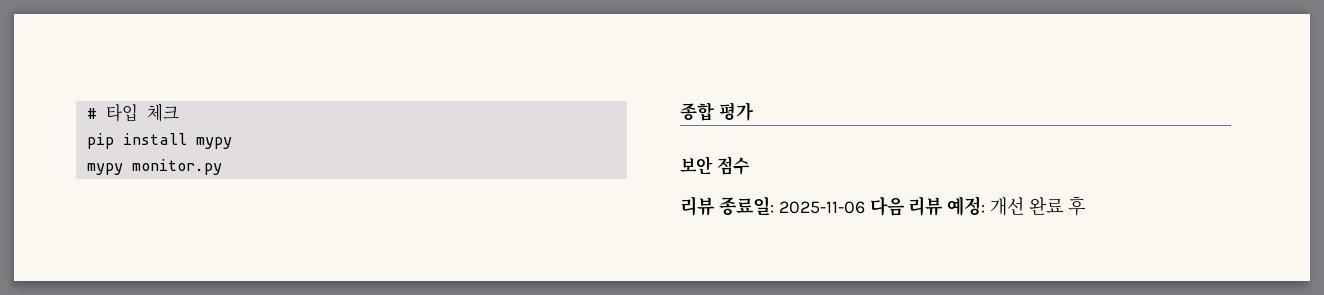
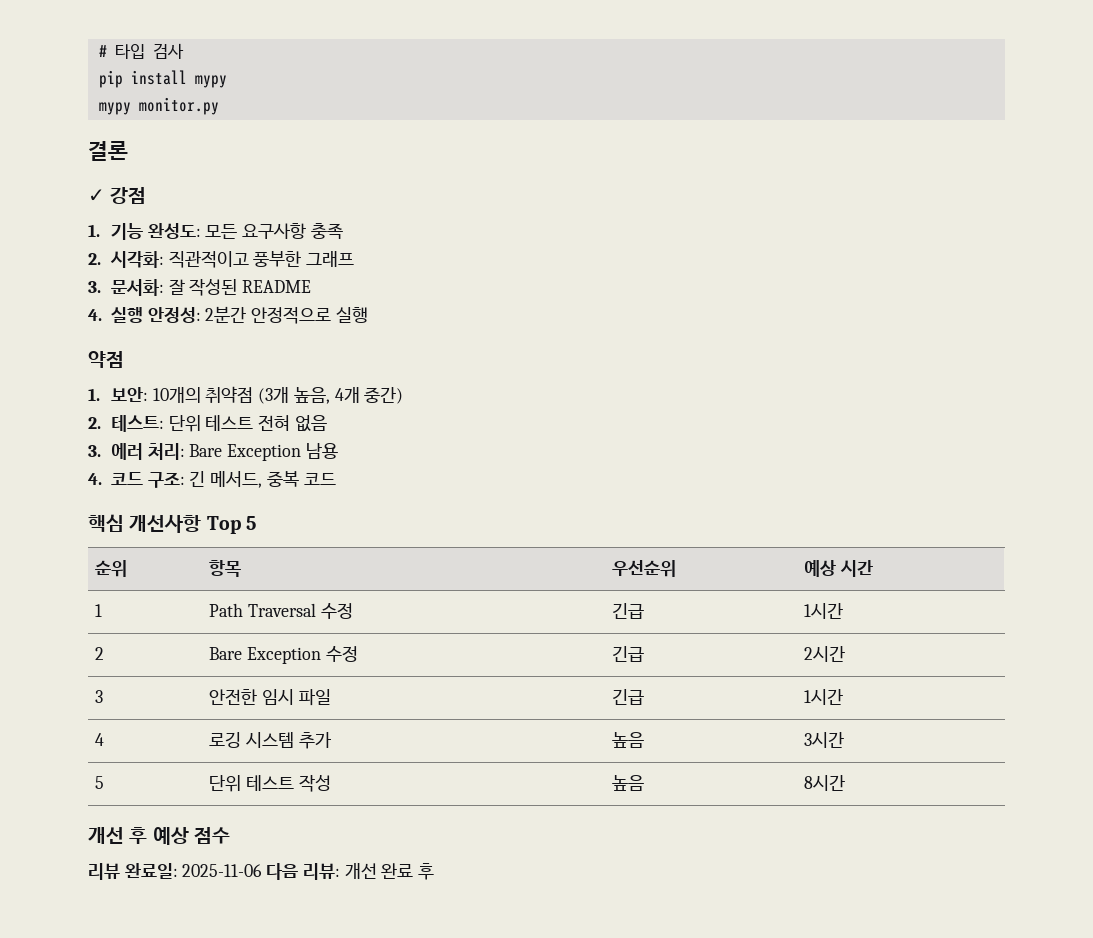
- # 타입 체크
+ # 타입 검사
- 종합 평가
- 보안 점수
+ 결론
+ ✓ 강점
+ 1. 기능 완성도: 모든 요구사항 충족
+ 2. 시각화: 직관적이고 풍부한 그래프
+ 3. 문서화: 잘 작성된 README
+ 4. 실행 안정성: 2분간 안정적으로 실행
+ 약점
+ 1. 보안: 10개의 취약점 (3개 높음, 4개 중간)
+ 2. 테스트: 단위 테스트 전혀 없음
+ 3. 에러 처리: Bare Exception 남용
+ 4. 코드 구조: 긴 메서드, 중복 코드
+ 핵심 개선사항 Top 5
+ 순위 | 항목 | 우선순위 | 예상 시간
+ 1 | Path Traversal 수정 | 긴급 | 1시간
+ 2 | Bare Exception 수정 | 긴급 | 2시간
+ 3 | 안전한 임시 파일 | 긴급 | 1시간
+ 4 | 로깅 시스템 추가 | 높음 | 3시간
+ 5 | 단위 테스트 작성 | 높음 | 8시간
+ 개선 후 예상 점수
- 리뷰 종료일: 2025-11-06 다음 리뷰 예정: 개선 완료 후
+ 리뷰 완료일: 2025-11-06 다음 리뷰: 개선 완료 후

